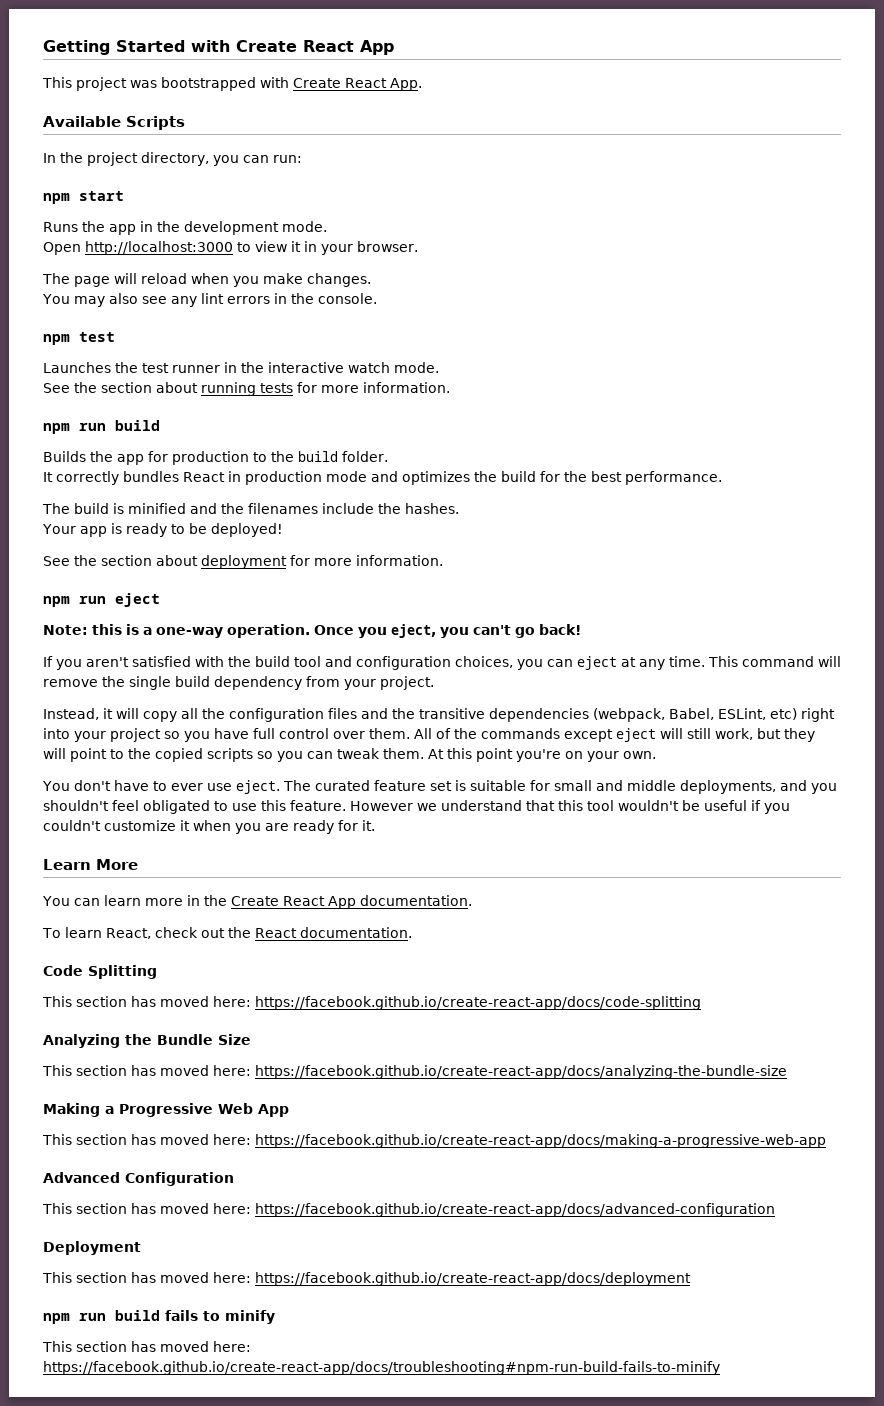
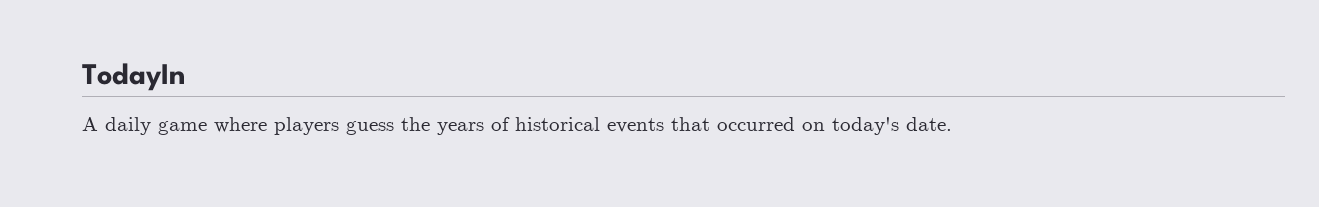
- Getting Started with Create React App
- This project was bootstrapped with Create React App.
- Available Scripts
- In the project directory, you can run:
- npm start
- Runs the app in the development mode.
- Open http://localhost:3000 to view it in your browser.
- The page will reload when you make changes.
- You may also see any lint errors in the console.
- npm test
- Launches the test runner in the interactive watch mode.
- See the section about running tests for more information.
- npm run build
- Builds the app for production to the build folder.
- It correctly bundles React in production mode and optimizes the build for the best performance.
- The build is minified and the filenames include the hashes.
- Your app is ready to be deployed!
- See the section about deployment for more information.
- npm run eject
- Note: this is a one-way operation. Once you eject, you can't go back!
- If you aren't satisfied with the build tool and configuration choices, you can eject at any time. This command will remove the single build dependency from your project.
- Instead, it will copy all the configuration files and the transitive dependencies (webpack, Babel, ESLint, etc) right into your project so you have full control over them. All of the commands except eject will still work, but they will point to the copied scripts so you can tweak them. At this point you're on your own.
- You don't have to ever use eject. The curated feature set is suitable for small and middle deployments, and you shouldn't feel obligated to use this feature. However we understand that this tool wouldn't be useful if you couldn't customize it when you are ready for it.
- Learn More
- You can learn more in the Create React App documentation.
- To learn React, check out the React documentation.
- Code Splitting
- This section has moved here: https://facebook.github.io/create-react-app/docs/code-splitting
- Analyzing the Bundle Size
- This section has moved here: https://facebook.github.io/create-react-app/docs/analyzing-the-bundle-size
- Making a Progressive Web App
- This section has moved here: https://facebook.github.io/create-react-app/docs/making-a-progressive-web-app
- Advanced Configuration
- This section has moved here: https://facebook.github.io/create-react-app/docs/advanced-configuration
- Deployment
- This section has moved here: https://facebook.github.io/create-react-app/docs/deployment
- npm run build fails to minify
- This section has moved here: https://facebook.github.io/create-react-app/docs/troubleshooting#npm-run-build-fails-to-minify
+ TodayIn
+ A daily game where players guess the years of historical events that occurred on today's date.

